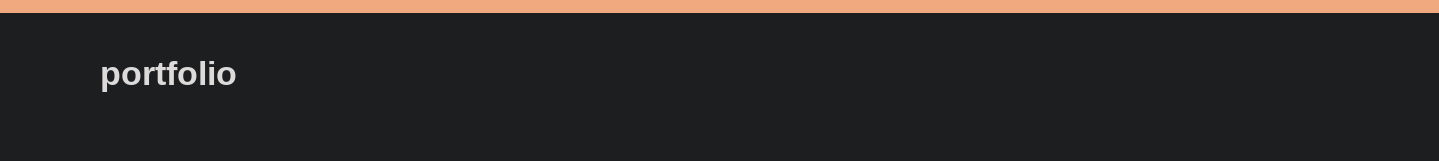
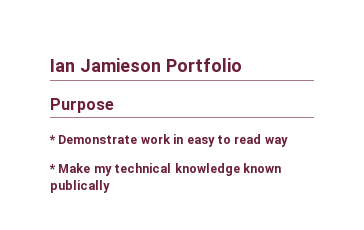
- portfolio
+ Ian Jamieson Portfolio
+ Purpose
+ * Demonstrate work in easy to read way
+ * Make my technical knowledge known publically

